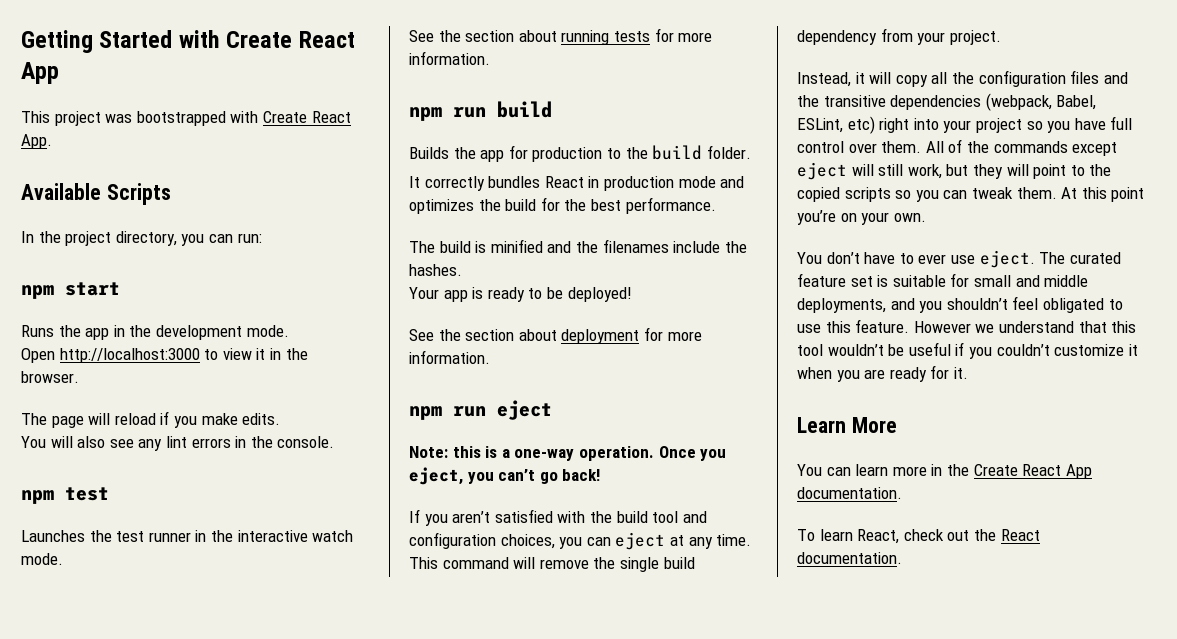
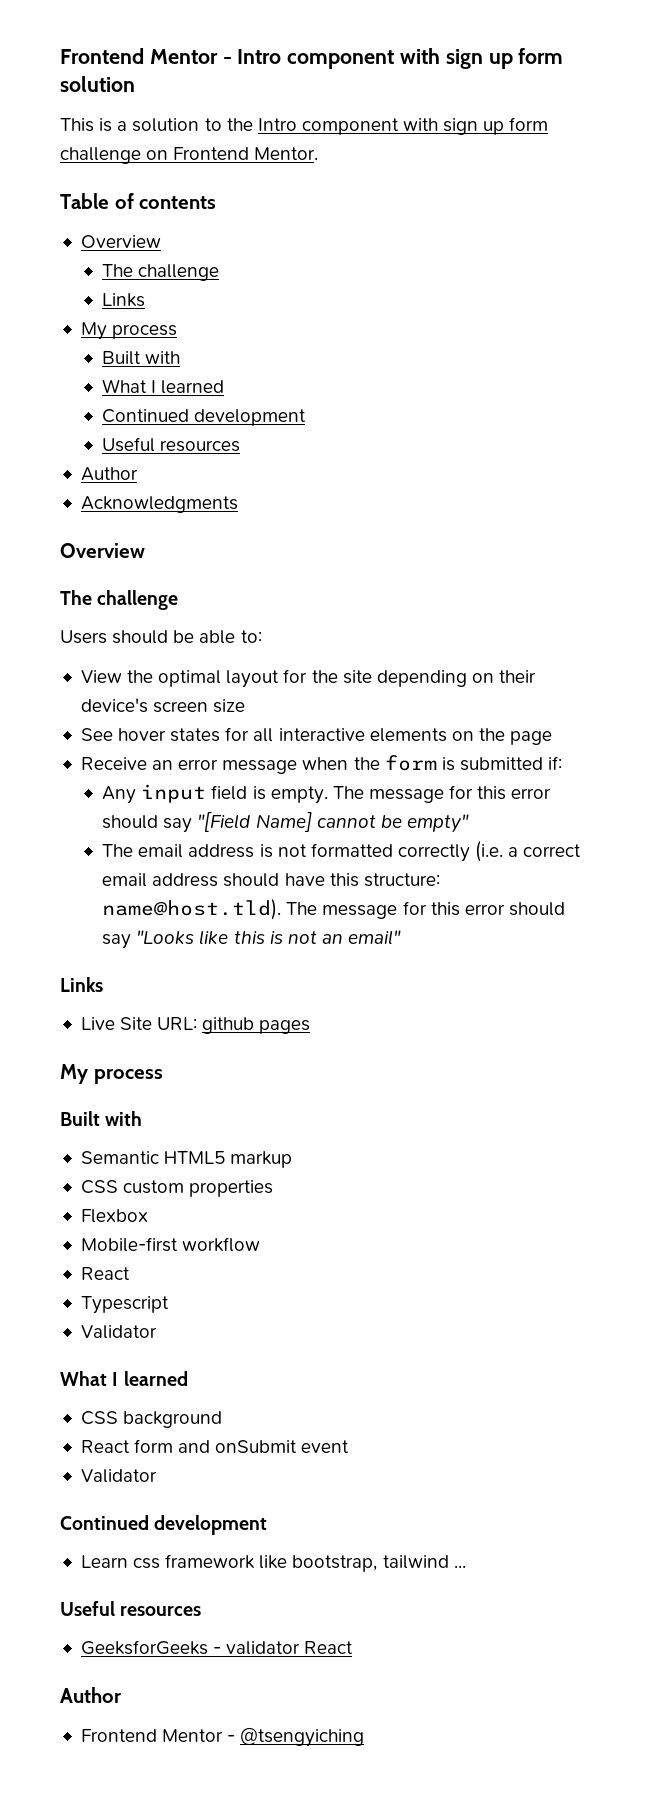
- Getting Started with Create React App
- This project was bootstrapped with Create React App.
- Available Scripts
- In the project directory, you can run:
- npm start
- Runs the app in the development mode.
- Open http://localhost:3000 to view it in the browser.
- The page will reload if you make edits.
- You will also see any lint errors in the console.
- npm test
- Launches the test runner in the interactive watch mode.
- See the section about running tests for more information.
- npm run build
- Builds the app for production to the build folder.
- It correctly bundles React in production mode and optimizes the build for the best performance.
- The build is minified and the filenames include the hashes.
- Your app is ready to be deployed!
- See the section about deployment for more information.
- npm run eject
- Note: this is a one-way operation. Once you eject, you can’t go back!
- If you aren’t satisfied with the build tool and configuration choices, you can eject at any time. This command will remove the single build dependency from your project.
- Instead, it will copy all the configuration files and the transitive dependencies (webpack, Babel, ESLint, etc) right into your project so you have full control over them. All of the commands except eject will still work, but they will point to the copied scripts so you can tweak them. At this point you’re on your own.
- You don’t have to ever use eject. The curated feature set is suitable for small and middle deployments, and you shouldn’t feel obligated to use this feature. However we understand that this tool wouldn’t be useful if you couldn’t customize it when you are ready for it.
- Learn More
- You can learn more in the Create React App documentation.
- To learn React, check out the React documentation.
+ Frontend Mentor - Intro component with sign up form solution
+ This is a solution to the Intro component with sign up form challenge on Frontend Mentor.
+ Table of contents
+ Overview
+ The challenge
+ Links
+ My process
+ Built with
+ What I learned
+ Continued development
+ Useful resources
+ Author
+ Acknowledgments
+ Overview
+ The challenge
+ Users should be able to:
+ View the optimal layout for the site depending on their device's screen size
+ See hover states for all interactive elements on the page
+ Receive an error message when the form is submitted if:
+ Any input field is empty. The message for this error should say "[Field Name] cannot be empty"
+ The email address is not formatted correctly (i.e. a correct email address should have this structure: name@host.tld). The message for this error should say "Looks like this is not an email"
+ Links
+ Live Site URL: github pages
+ My process
+ Built with
+ Semantic HTML5 markup
+ CSS custom properties
+ Flexbox
+ Mobile-first workflow
+ React
+ Typescript
+ Validator
+ What I learned
+ CSS background
+ React form and onSubmit event
+ Validator
+ Continued development
+ Learn css framework like bootstrap, tailwind ...
+ Useful resources
+ GeeksforGeeks - validator React
+ Author
+ Frontend Mentor - @tsengyiching

